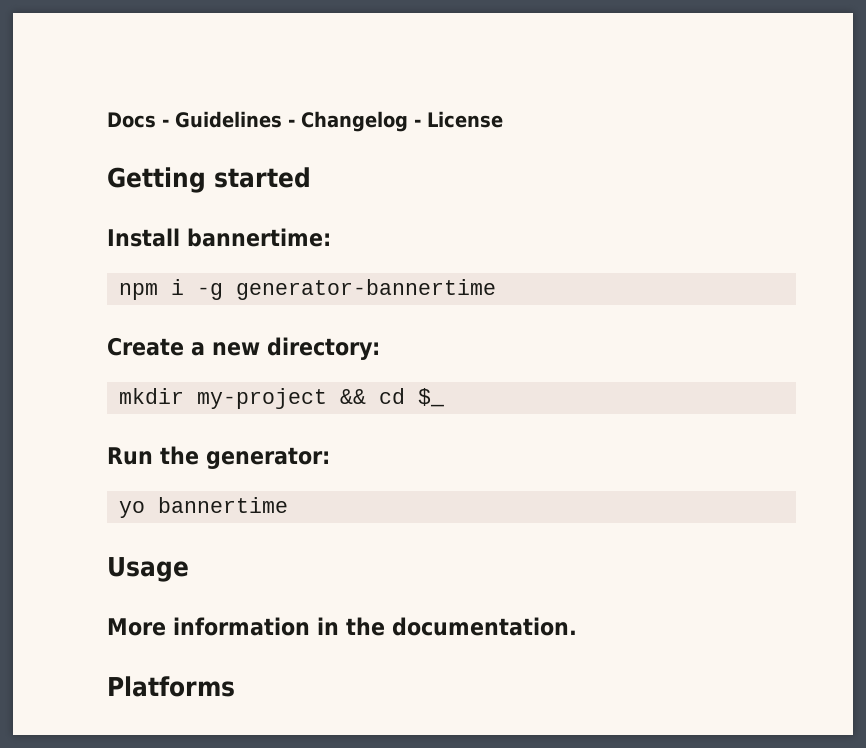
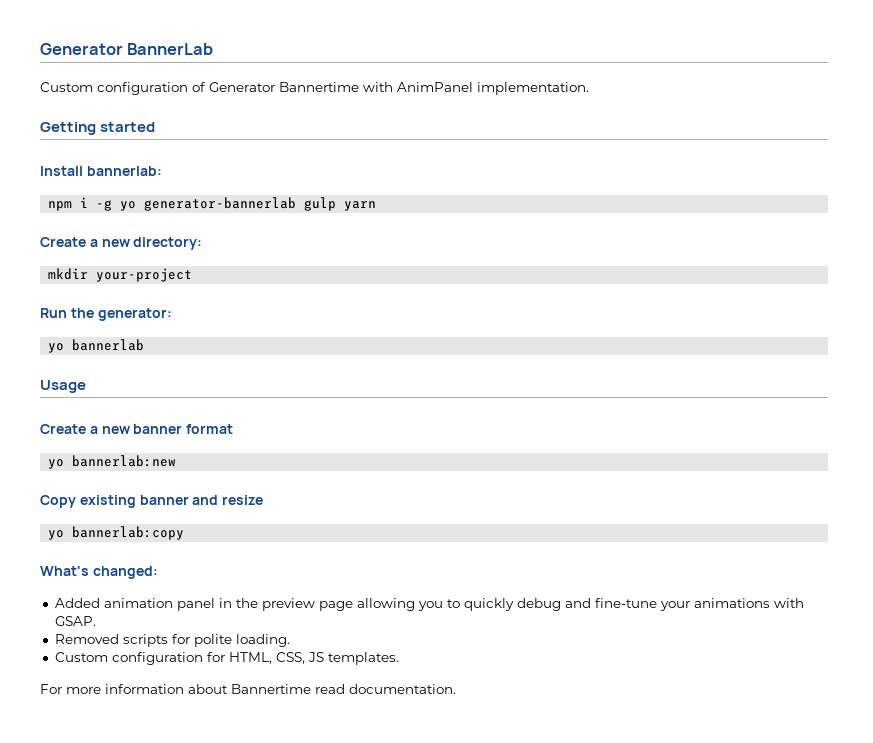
- Docs - Guidelines - Changelog - License
+ Generator BannerLab
+ Custom configuration of Generator Bannertime with AnimPanel implementation.
- Install bannertime:
+ Install bannerlab:
- npm i -g generator-bannertime
+ npm i -g yo generator-bannerlab gulp yarn
- mkdir my-project && cd $_
+ mkdir your-project
- yo bannertime
+ yo bannerlab
- More information in the documentation.
+ Create a new banner format
+ yo bannerlab:new
+ Copy existing banner and resize
+ yo bannerlab:copy
+ What's changed:
+ Added animation panel in the preview page allowing you to quickly debug and fine-tune your animations with GSAP.
+ Removed scripts for polite loading.
+ Custom configuration for HTML, CSS, JS templates.
+ For more information about Bannertime read documentation.
- Platforms

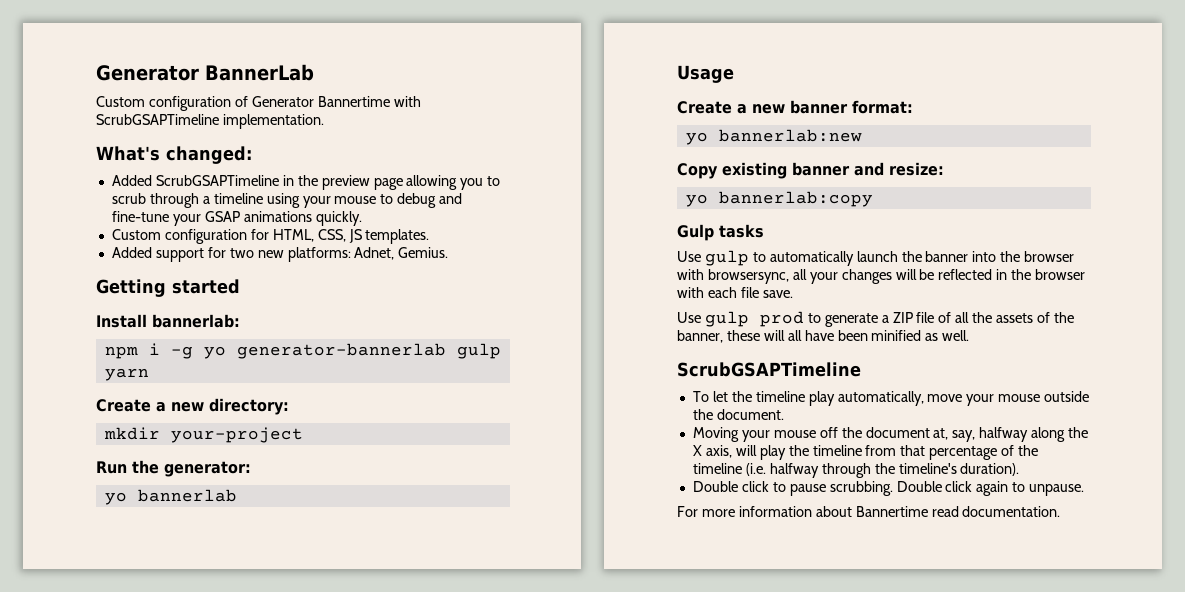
- Custom configuration of Generator Bannertime with AnimPanel implementation.
+ Custom configuration of Generator Bannertime with ScrubGSAPTimeline implementation.
+ What's changed:
+ Added ScrubGSAPTimeline in the preview page allowing you to scrub through a timeline using your mouse to debug and fine-tune your GSAP animations quickly.
+ Custom configuration for HTML, CSS, JS templates.
+ Added support for two new platforms: Adnet, Gemius.
- Create a new banner format
+ Create a new banner format:
- Copy existing banner and resize
+ Copy existing banner and resize:
- What's changed:
- Added animation panel in the preview page allowing you to quickly debug and fine-tune your animations with GSAP.
- Removed scripts for polite loading.
- Custom configuration for HTML, CSS, JS templates.
+ Gulp tasks
+ Use gulp to automatically launch the banner into the browser with browsersync, all your changes will be reflected in the browser with each file save.
+ Use gulp prod to generate a ZIP file of all the assets of the banner, these will all have been minified as well.
+ ScrubGSAPTimeline
+ To let the timeline play automatically, move your mouse outside the document.
+ Moving your mouse off the document at, say, halfway along the X axis, will play the timeline from that percentage of the timeline (i.e. halfway through the timeline's duration).
+ Double click to pause scrubbing. Double click again to unpause.

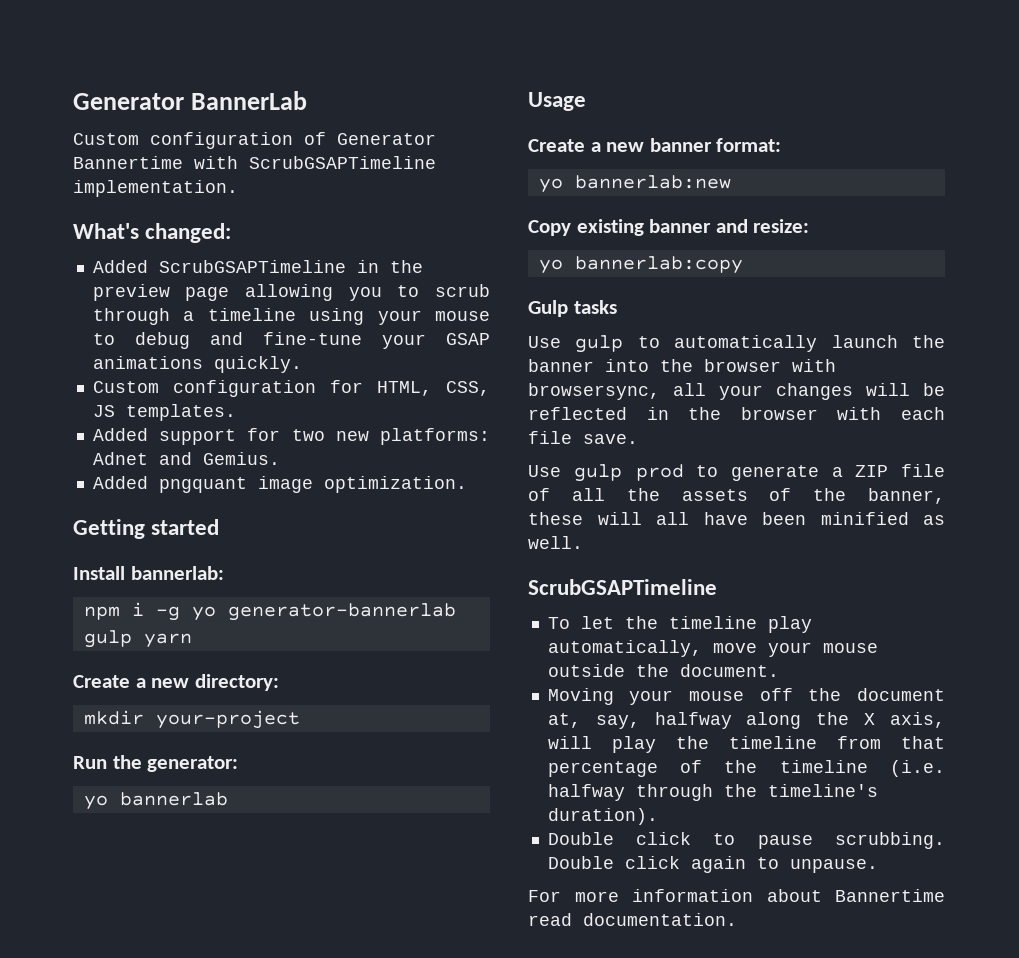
- Added support for two new platforms: Adnet, Gemius.
+ Added support for two new platforms: Adnet and Gemius.
+ Added pngquant image optimization.

